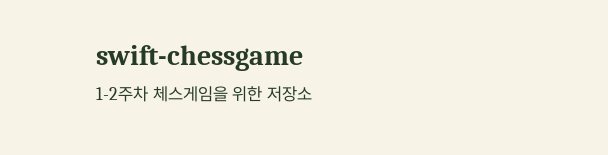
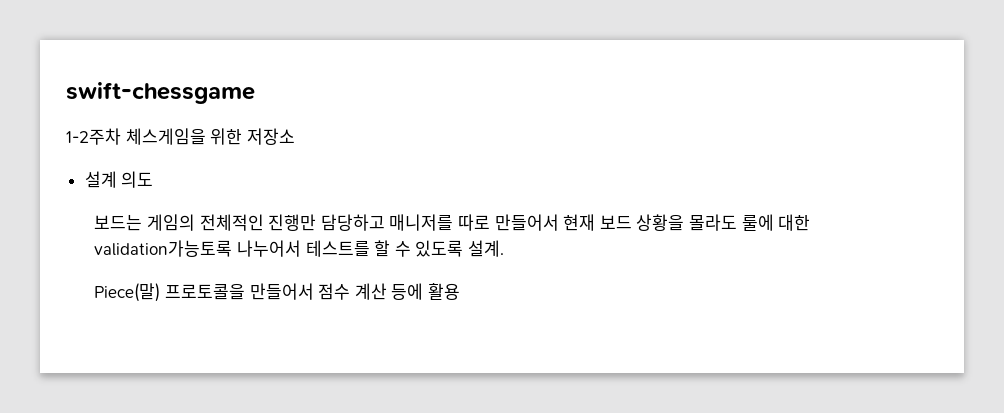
+ 설계 의도
+ 보드는 게임의 전체적인 진행만 담당하고 매니저를 따로 만들어서 현재 보드 상황을 몰라도 룰에 대한 validation가능토록 나누어서 테스트를 할 수 있도록 설계.
+ Piece(말) 프로토콜을 만들어서 점수 계산 등에 활용

